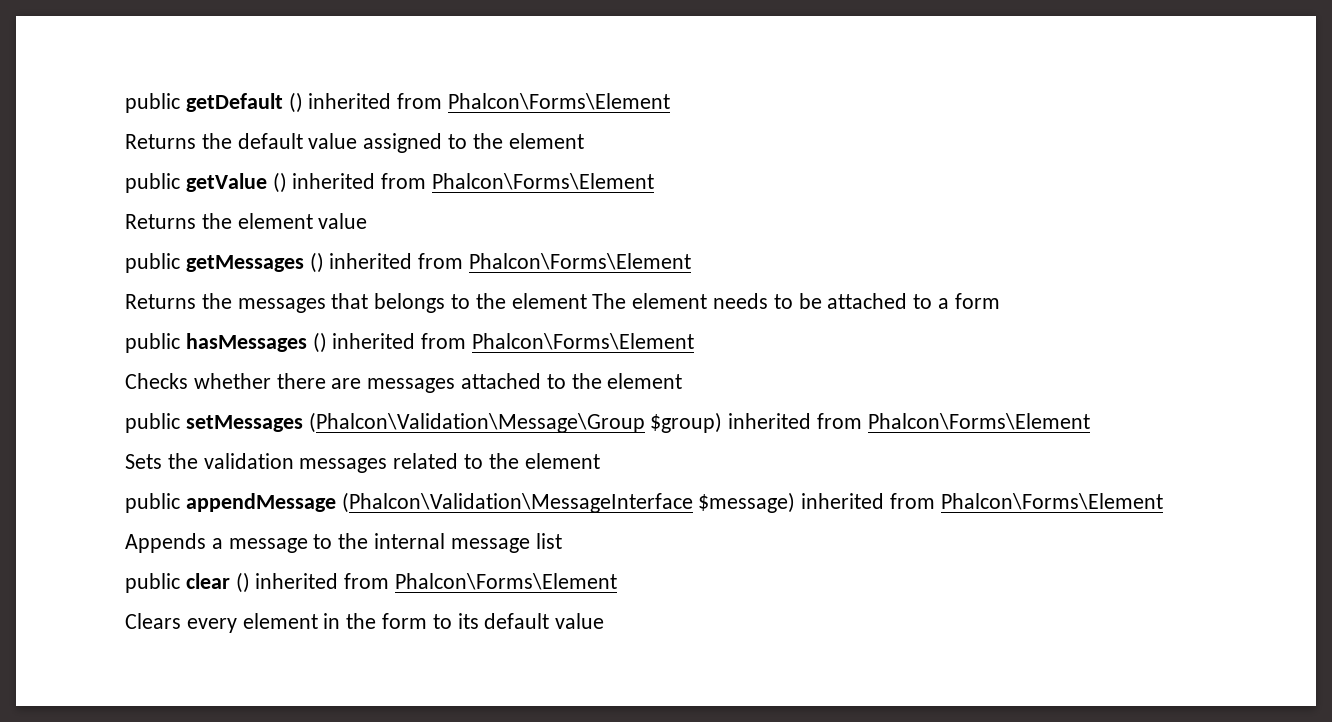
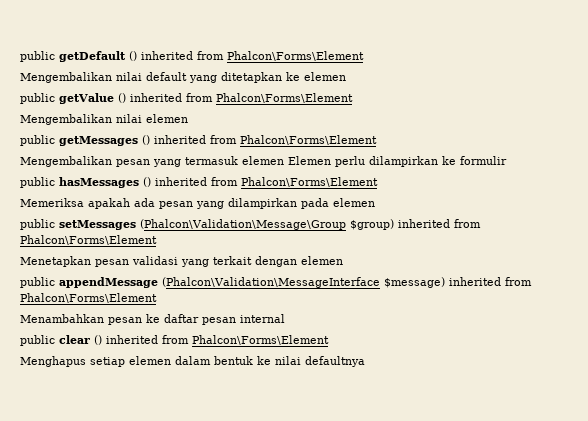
- Returns the default value assigned to the element
+ Mengembalikan nilai default yang ditetapkan ke elemen
- Returns the element value
+ Mengembalikan nilai elemen
- Returns the messages that belongs to the element The element needs to be attached to a form
+ Mengembalikan pesan yang termasuk elemen Elemen perlu dilampirkan ke formulir
- Checks whether there are messages attached to the element
+ Memeriksa apakah ada pesan yang dilampirkan pada elemen
- Sets the validation messages related to the element
+ Menetapkan pesan validasi yang terkait dengan elemen
- Appends a message to the internal message list
+ Menambahkan pesan ke daftar pesan internal
- Clears every element in the form to its default value
+ Menghapus setiap elemen dalam bentuk ke nilai defaultnya

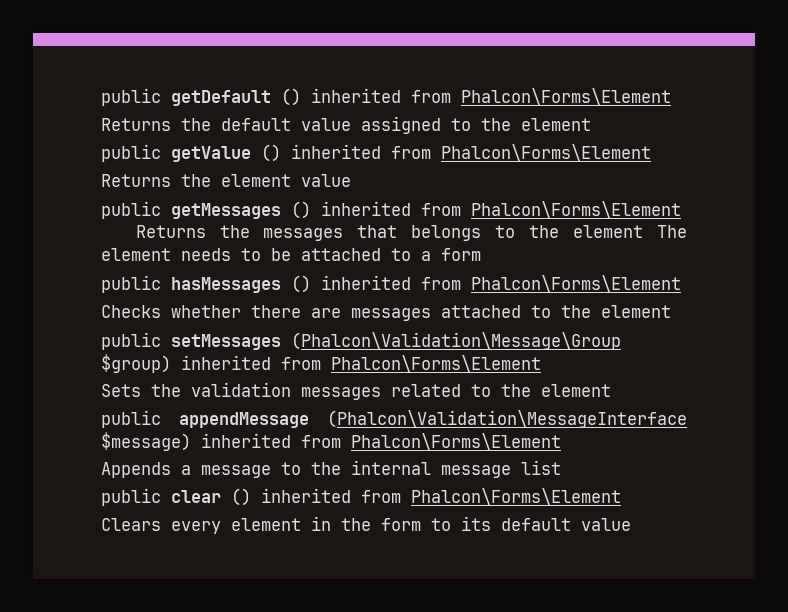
- Mengembalikan nilai default yang ditetapkan ke elemen
+ Returns the default value assigned to the element
- Mengembalikan nilai elemen
+ Returns the element value
- Mengembalikan pesan yang termasuk elemen Elemen perlu dilampirkan ke formulir
+ Returns the messages that belongs to the element The element needs to be attached to a form
- Memeriksa apakah ada pesan yang dilampirkan pada elemen
+ Checks whether there are messages attached to the element
- Menetapkan pesan validasi yang terkait dengan elemen
+ Sets the validation messages related to the element
- Menambahkan pesan ke daftar pesan internal
+ Appends a message to the internal message list
- Menghapus setiap elemen dalam bentuk ke nilai defaultnya
+ Clears every element in the form to its default value

